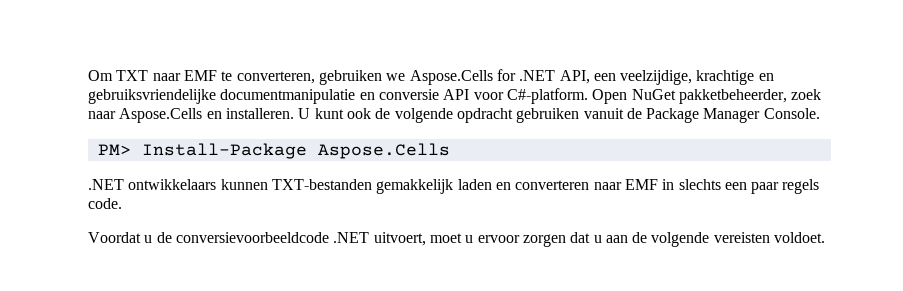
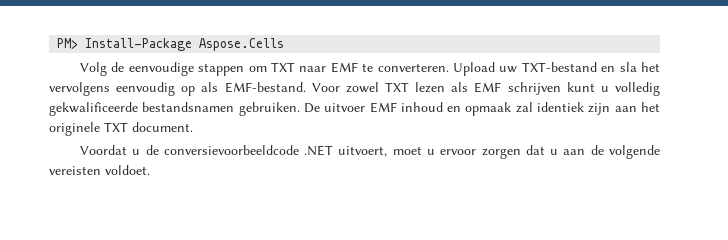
- Om TXT naar EMF te converteren, gebruiken we Aspose.Cells for .NET API, een veelzijdige, krachtige en gebruiksvriendelijke documentmanipulatie en conversie API voor C#-platform. Open NuGet pakketbeheerder, zoek naar Aspose.Cells en installeren. U kunt ook de volgende opdracht gebruiken vanuit de Package Manager Console.
  PM> Install-Package Aspose.Cells
- .NET ontwikkelaars kunnen TXT-bestanden gemakkelijk laden en converteren naar EMF in slechts een paar regels code.
+ Volg de eenvoudige stappen om TXT naar EMF te converteren. Upload uw TXT-bestand en sla het vervolgens eenvoudig op als EMF-bestand. Voor zowel TXT lezen als EMF schrijven kunt u volledig gekwalificeerde bestandsnamen gebruiken. De uitvoer EMF inhoud en opmaak zal identiek zijn aan het originele TXT document.

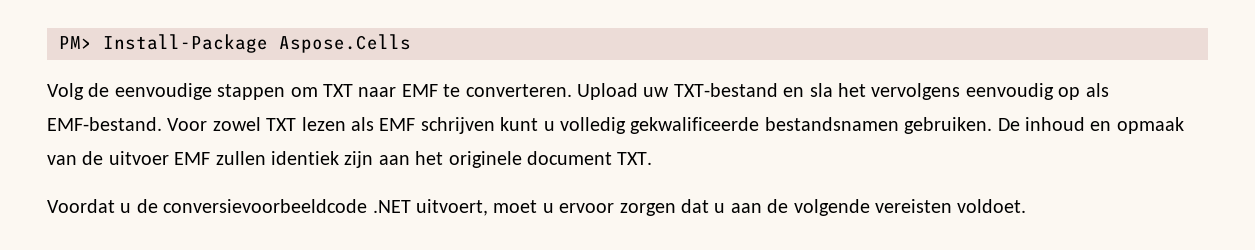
- De uitvoer EMF inhoud en opmaak zal identiek zijn aan het originele TXT document.
+ De inhoud en opmaak van de uitvoer EMF zullen identiek zijn aan het originele document TXT.

